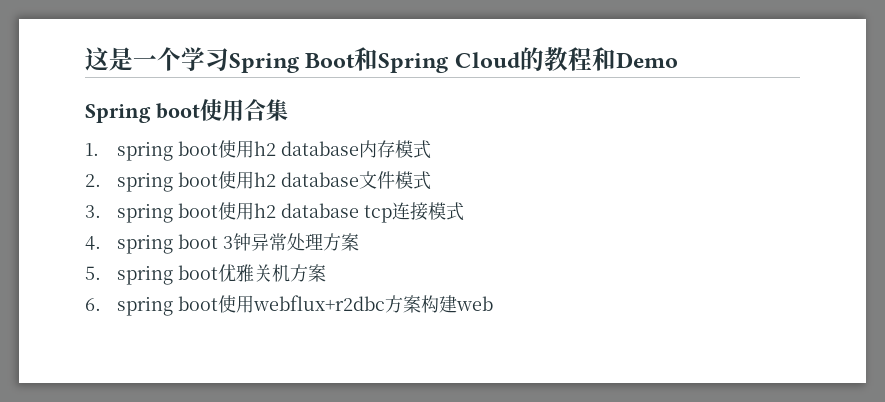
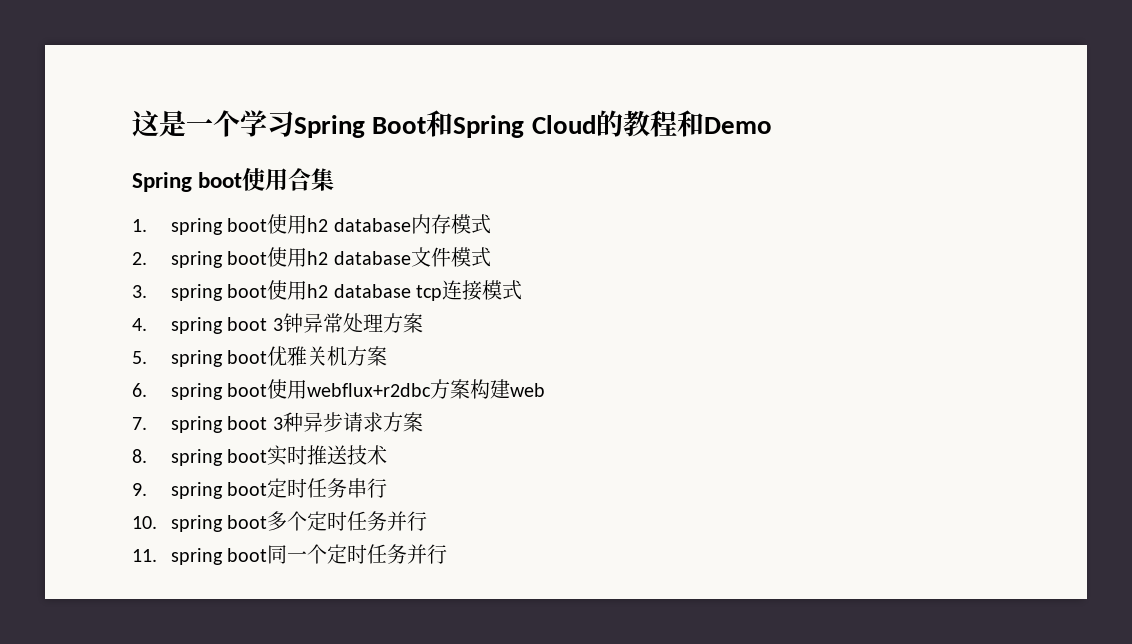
+ 7. spring boot 3种异步请求方案
+ 8. spring boot实时推送技术
+ 9. spring boot定时任务串行
+ 10. spring boot多个定时任务并行
+ 11. spring boot同一个定时任务并行

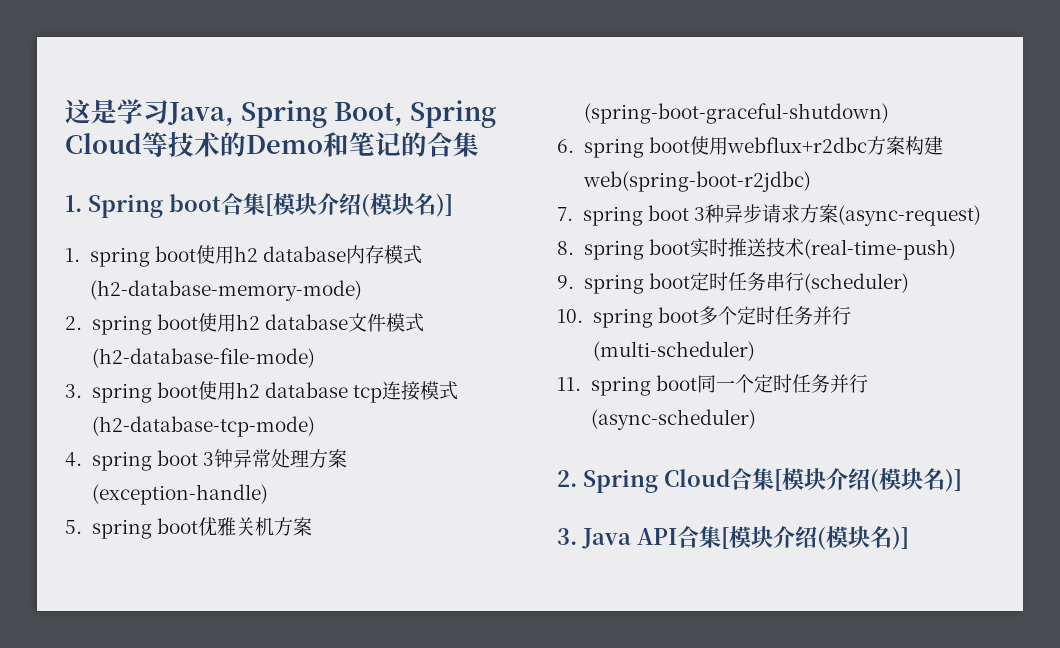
- 这是一个学习Spring Boot和Spring Cloud的教程和Demo
- Spring boot使用合集
+ 这是学习Java, Spring Boot, Spring Cloud等技术的Demo和笔记的合集
+ 1. Spring boot合集[模块介绍(模块名)]
- 1. spring boot使用h2 database内存模式
+ 1. spring boot使用h2 database内存模式(h2-database-memory-mode)
- 2. spring boot使用h2 database文件模式
+ 2. spring boot使用h2 database文件模式(h2-database-file-mode)
- 3. spring boot使用h2 database tcp连接模式
+ 3. spring boot使用h2 database tcp连接模式(h2-database-tcp-mode)
- 4. spring boot 3钟异常处理方案
+ 4. spring boot 3钟异常处理方案(exception-handle)
- 5. spring boot优雅关机方案
+ 5. spring boot优雅关机方案(spring-boot-graceful-shutdown)
- 6. spring boot使用webflux+r2dbc方案构建web
+ 6. spring boot使用webflux+r2dbc方案构建web(spring-boot-r2jdbc)
- 7. spring boot 3种异步请求方案
+ 7. spring boot 3种异步请求方案(async-request)
- 8. spring boot实时推送技术
+ 8. spring boot实时推送技术(real-time-push)
- 9. spring boot定时任务串行
+ 9. spring boot定时任务串行(scheduler)
- 10. spring boot多个定时任务并行
+ 10. spring boot多个定时任务并行(multi-scheduler)
- 11. spring boot同一个定时任务并行
+ 11. spring boot同一个定时任务并行(async-scheduler)
+ 2. Spring Cloud合集[模块介绍(模块名)]
+ 3. Java API合集[模块介绍(模块名)]

